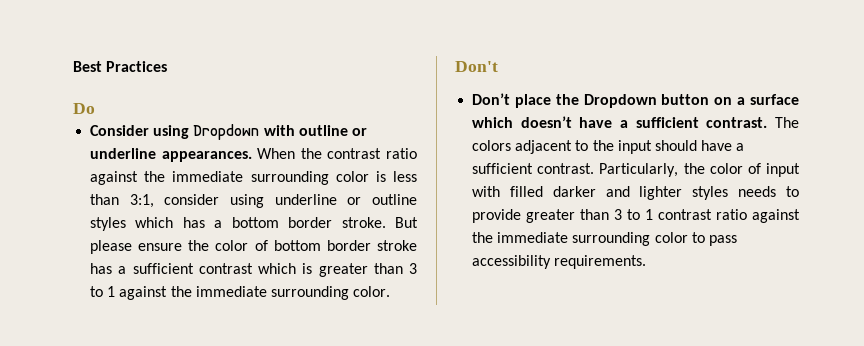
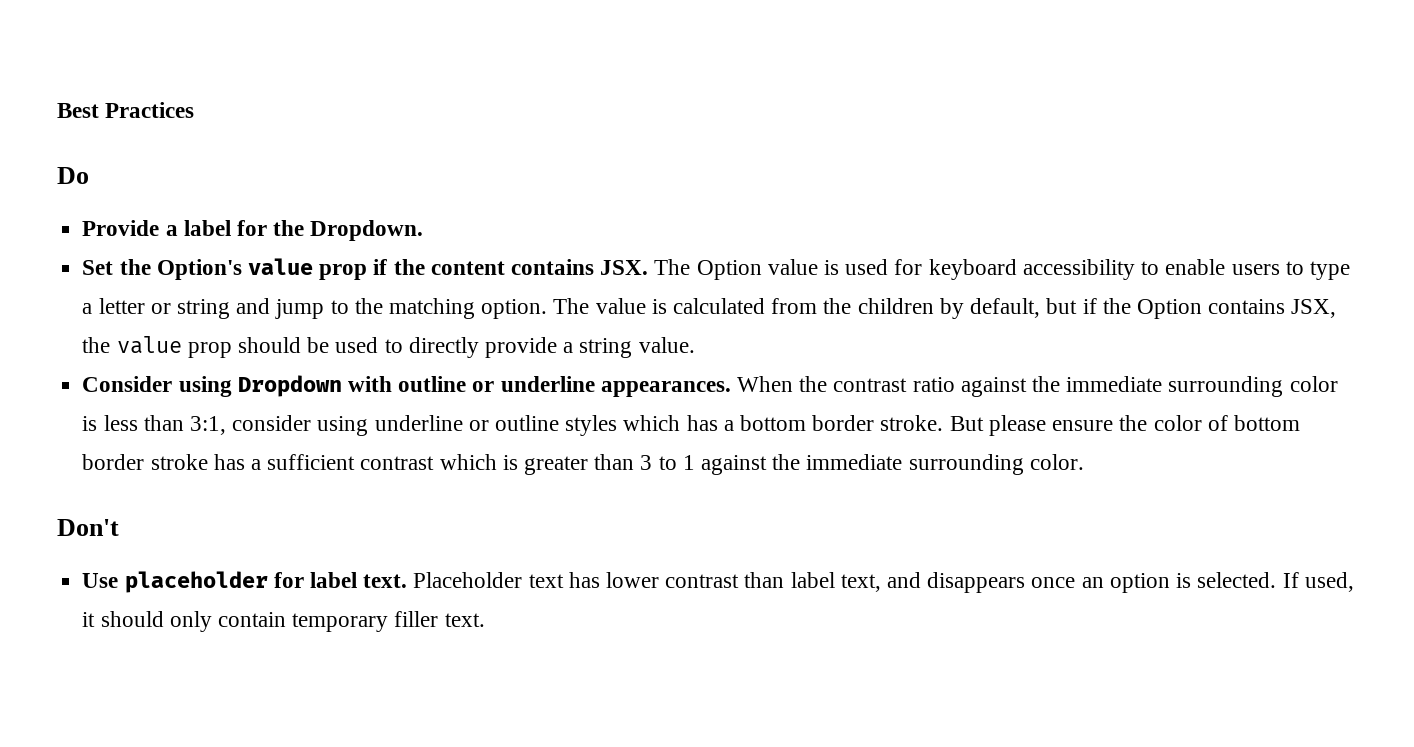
+ Provide a label for the Dropdown.
+ Set the Option's value prop if the content contains JSX. The Option value is used for keyboard accessibility to enable users to type a letter or string and jump to the matching option. The value is calculated from the children by default, but if the Option contains JSX, the value prop should be used to directly provide a string value.
- Don’t place the Dropdown button on a surface which doesn’t have a sufficient contrast. The colors adjacent to the input should have a sufficient contrast. Particularly, the color of input with filled darker and lighter styles needs to provide greater than 3 to 1 contrast ratio against the immediate surrounding color to pass accessibility requirements.
+ Use placeholder for label text. Placeholder text has lower contrast than label text, and disappears once an option is selected. If used, it should only contain temporary filler text.

